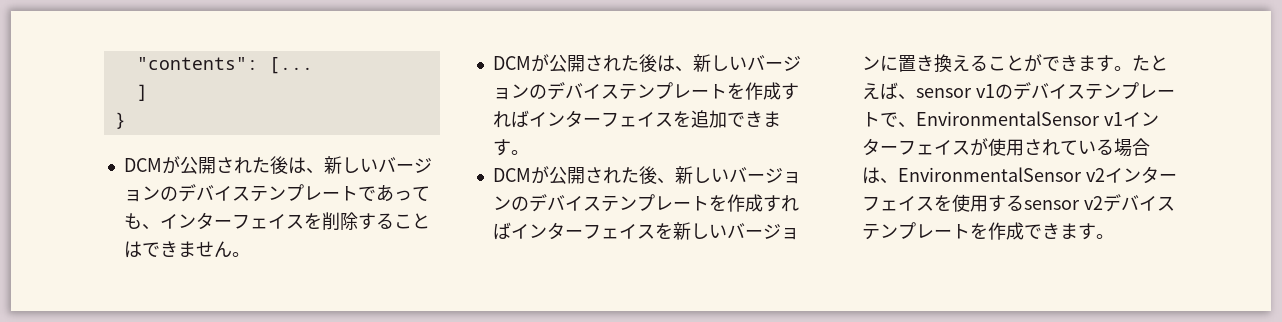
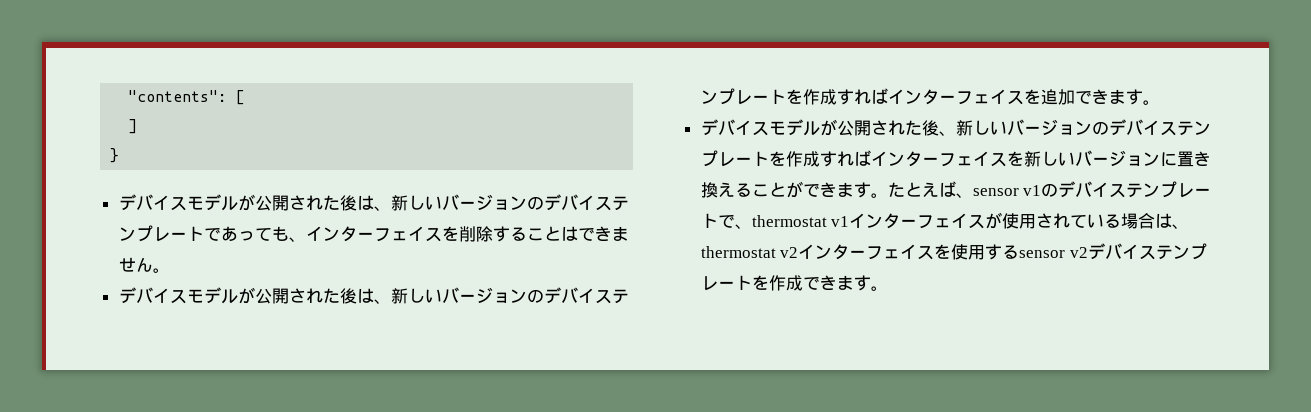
- "contents": [...
+ "contents": [
- DCMが公開された後は、新しいバージョンのデバイステンプレートであっても、インターフェイスを削除することはできません。
+ デバイスモデルが公開された後は、新しいバージョンのデバイステンプレートであっても、インターフェイスを削除することはできません。
- DCMが公開された後は、新しいバージョンのデバイステンプレートを作成すればインターフェイスを追加できます。
+ デバイスモデルが公開された後は、新しいバージョンのデバイステンプレートを作成すればインターフェイスを追加できます。
- DCMが公開された後、新しいバージョンのデバイステンプレートを作成すればインターフェイスを新しいバージョンに置き換えることができます。
+ デバイスモデルが公開された後、新しいバージョンのデバイステンプレートを作成すればインターフェイスを新しいバージョンに置き換えることができます。
- たとえば、sensor v1のデバイステンプレートで、EnvironmentalSensor v1インターフェイスが使用されている場合は、EnvironmentalSensor v2インターフェイスを使用するsensor v2デバイステンプレートを作成できます。
+ たとえば、sensor v1のデバイステンプレートで、thermostat v1インターフェイスが使用されている場合は、thermostat v2インターフェイスを使用するsensor v2デバイステンプレートを作成できます。

